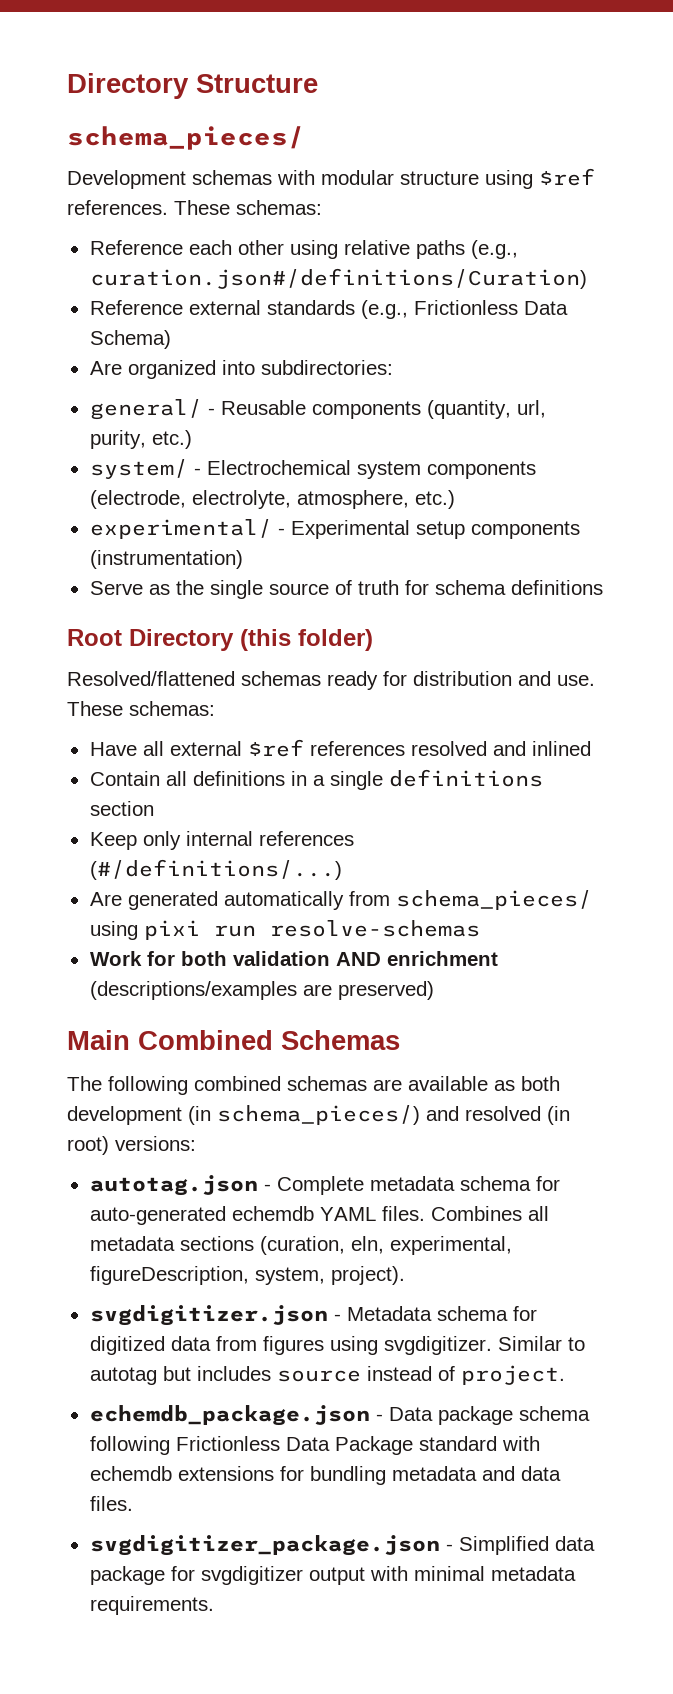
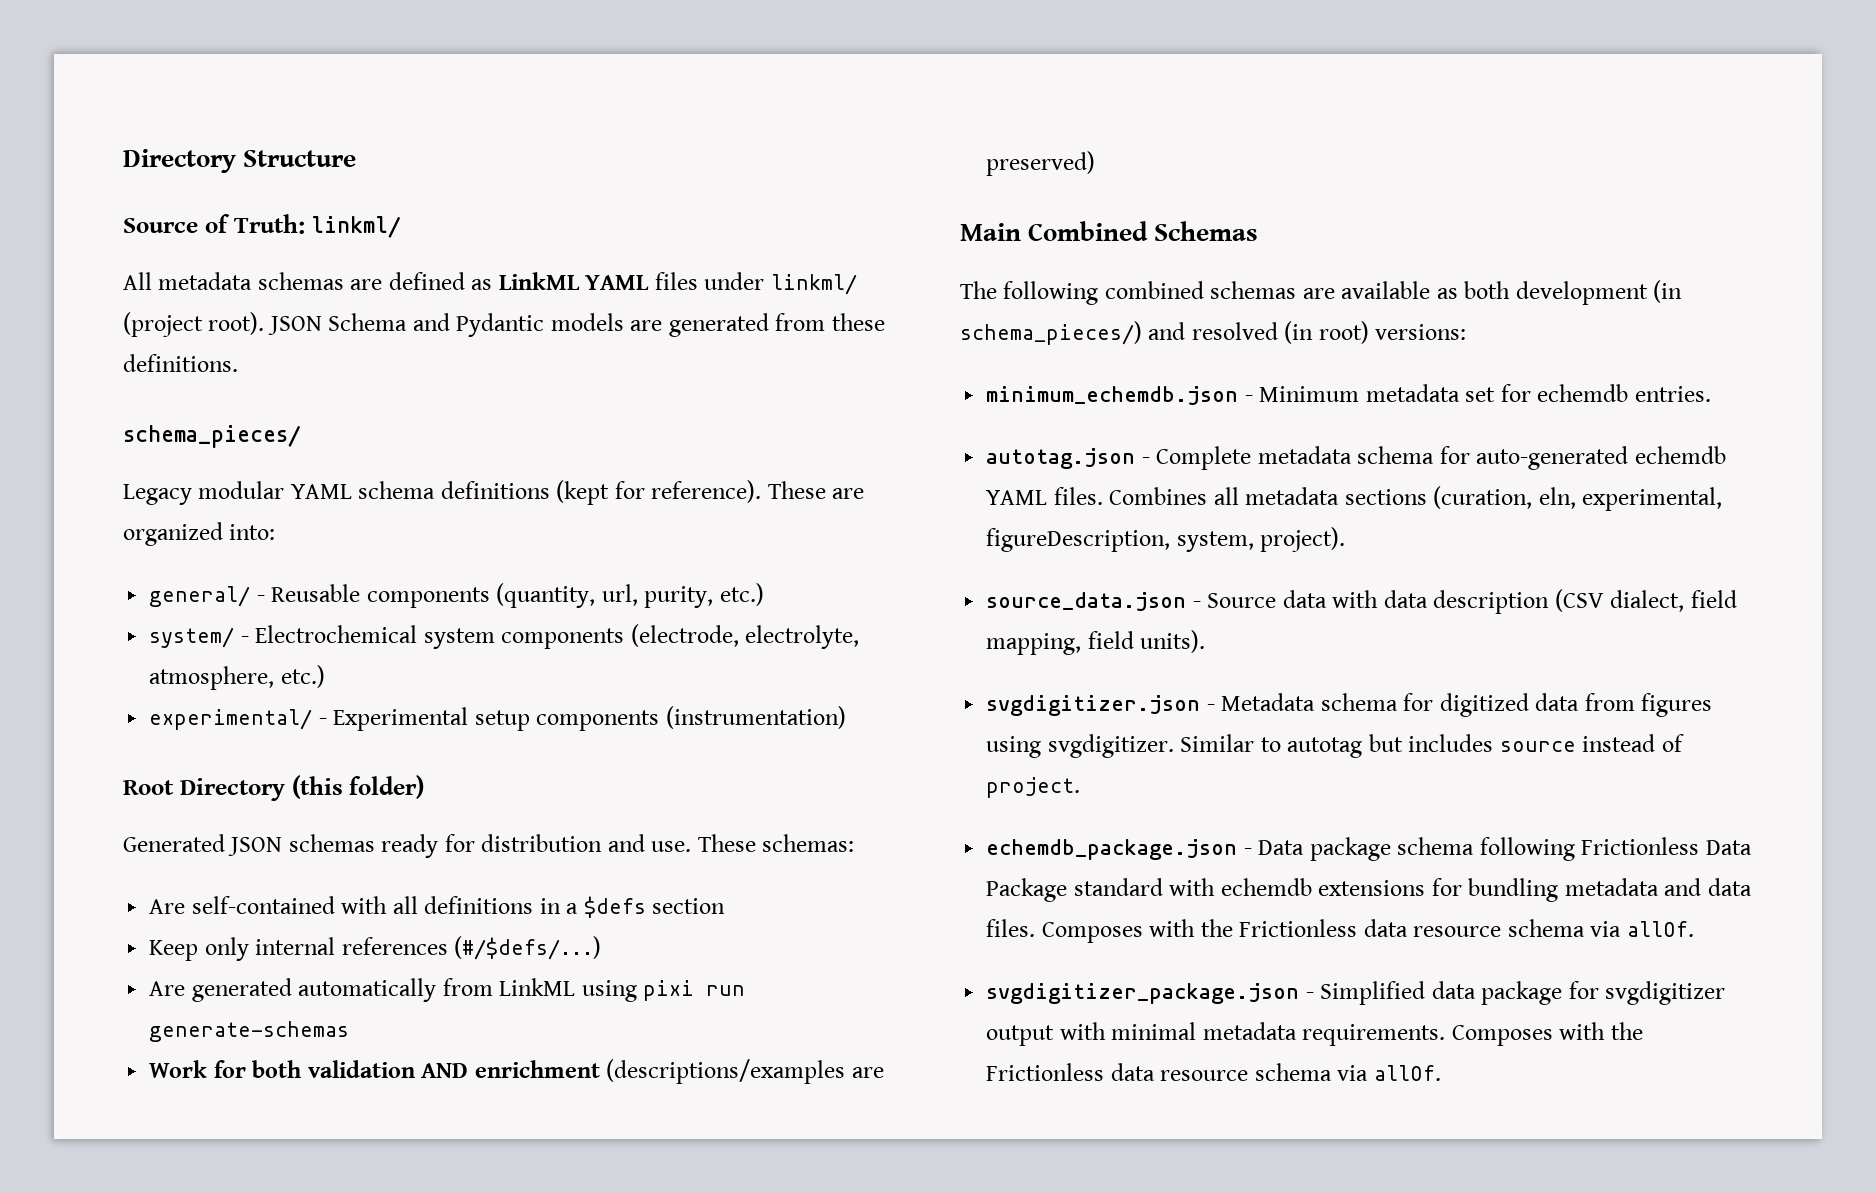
  Directory Structure
+ Source of Truth: linkml/
+ All metadata schemas are defined as LinkML YAML files under linkml/ (project root). JSON Schema and Pydantic models are generated from these definitions.
  schema_pieces/
- Development schemas with modular structure using $ref references. These schemas:
- Reference each other using relative paths (e.g., curation.json#/definitions/Curation)
- Reference external standards (e.g., Frictionless Data Schema)
- Are organized into subdirectories:
+ Legacy modular YAML schema definitions (kept for reference). These are organized into:
- Serve as the single source of truth for schema definitions
- Resolved/flattened schemas ready for distribution and use.
+ Generated JSON schemas ready for distribution and use.
- Have all external $ref references resolved and inlined
- Contain all definitions in a single definitions section
+ Are self-contained with all definitions in a $defs section
- Keep only internal references (#/definitions/...)
+ Keep only internal references (#/$defs/...)
- Are generated automatically from schema_pieces/ using pixi run resolve-schemas
+ Are generated automatically from LinkML using pixi run generate-schemas
+ minimum_echemdb.json - Minimum metadata set for echemdb entries.
+ source_data.json - Source data with data description (CSV dialect, field mapping, field units).
- echemdb_package.json - Data package schema following Frictionless Data Package standard with echemdb extensions for bundling metadata and data files.
+ echemdb_package.json - Data package schema following Frictionless Data Package standard with echemdb extensions for bundling metadata and data files. Composes with the Frictionless data resource schema via allOf.
- svgdigitizer_package.json - Simplified data package for svgdigitizer output with minimal metadata requirements.
+ svgdigitizer_package.json - Simplified data package for svgdigitizer output with minimal metadata requirements. Composes with the Frictionless data resource schema via allOf.

